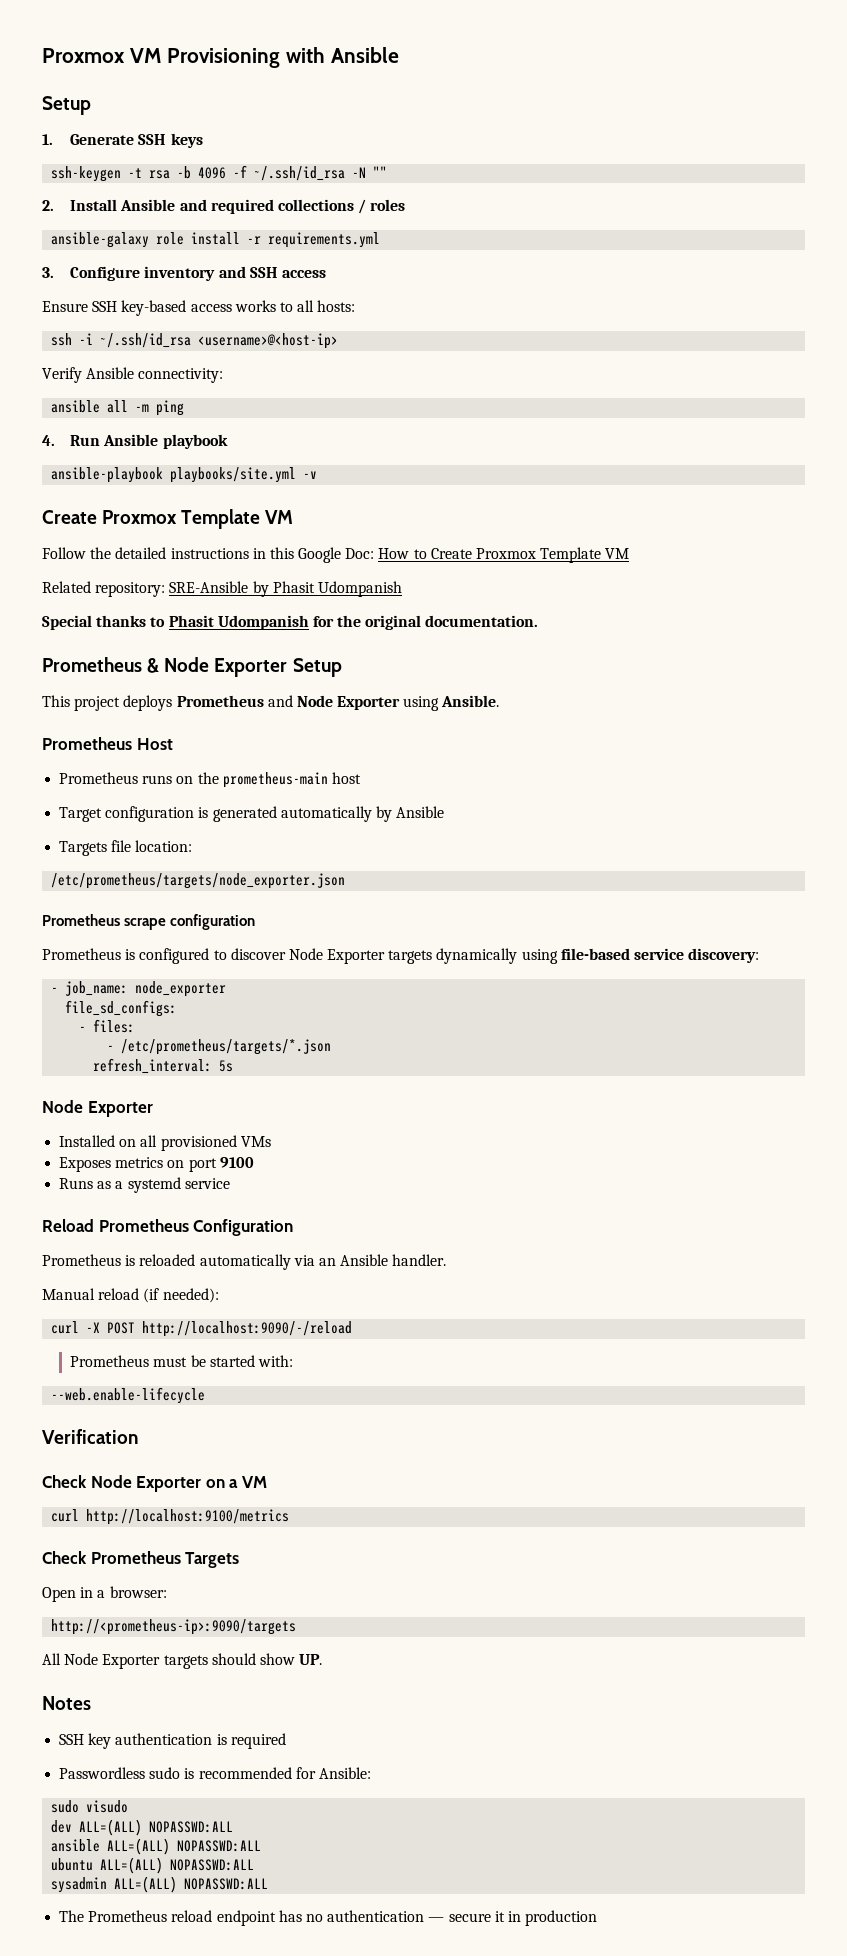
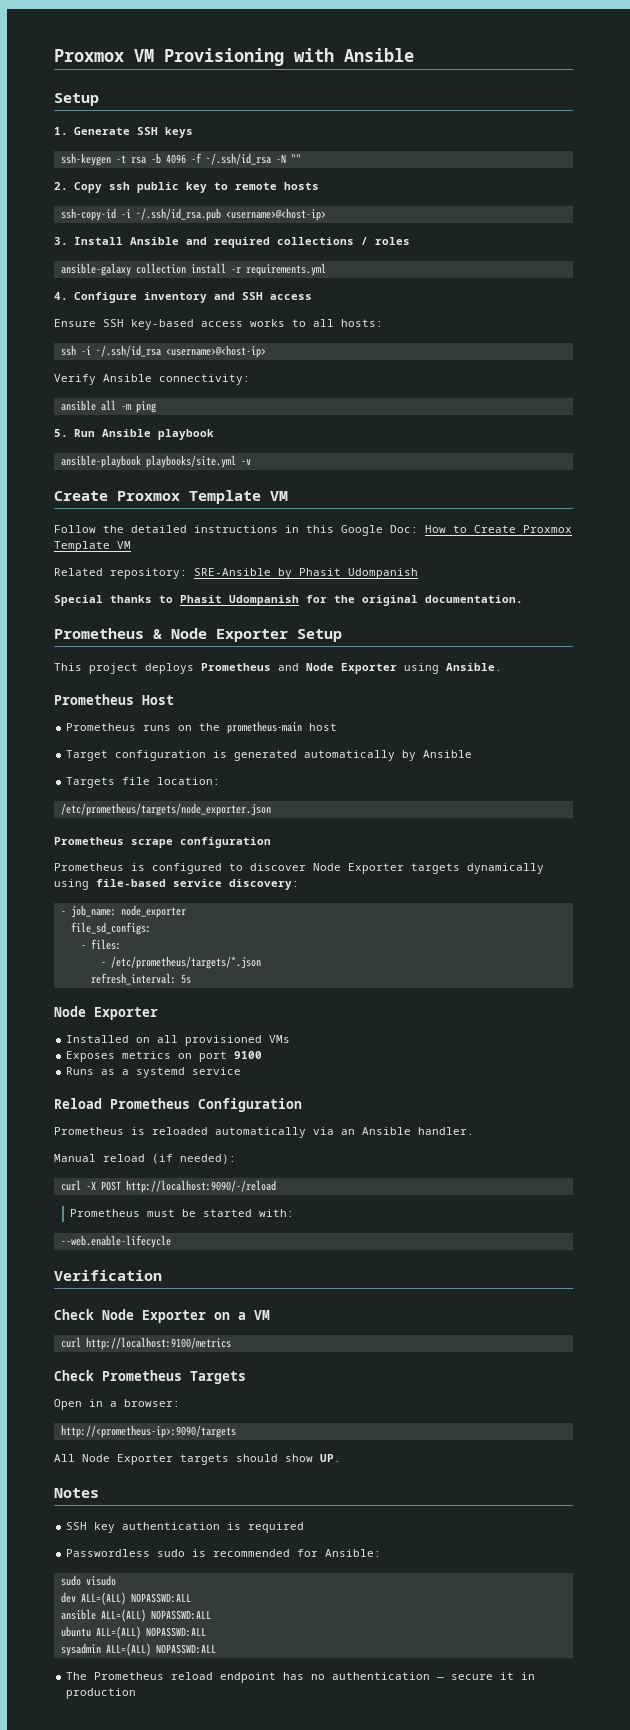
- 2. Install Ansible and required collections / roles
+ 2. Copy ssh public key to remote hosts
+ ssh-copy-id -i ~/.ssh/id_rsa.pub <username>@<host-ip>
+ 3. Install Ansible and required collections / roles
- ansible-galaxy role install -r requirements.yml
+ ansible-galaxy collection install -r requirements.yml
- 3. Configure inventory and SSH access
+ 4. Configure inventory and SSH access
- 4. Run Ansible playbook
+ 5. Run Ansible playbook

